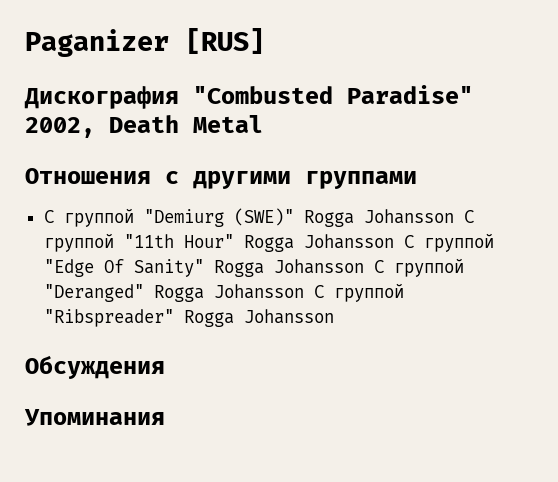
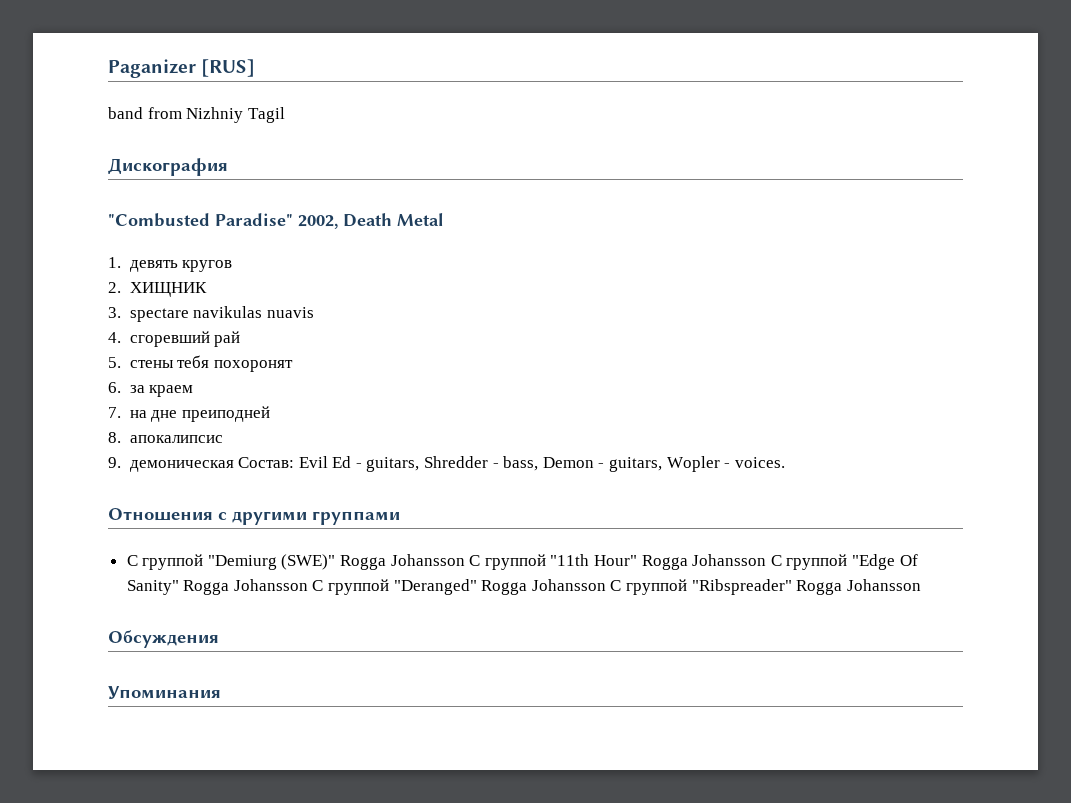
+ band from Nizhniy Tagil
- Дискография "Combusted Paradise" 2002, Death Metal
+ Дискография
+ "Combusted Paradise" 2002, Death Metal
+ 1. девять кругов
+ 2. ХИЩНИК
+ 3. spectare navikulas nuavis
+ 4. сгоревший рай
+ 5. стены тебя похоронят
+ 6. за краем
+ 7. на дне преиподней
+ 8. апокалипсис
+ 9. демоническая Состав: Evil Ed - guitars, Shredder - bass, Demon - guitars, Wopler - voices.

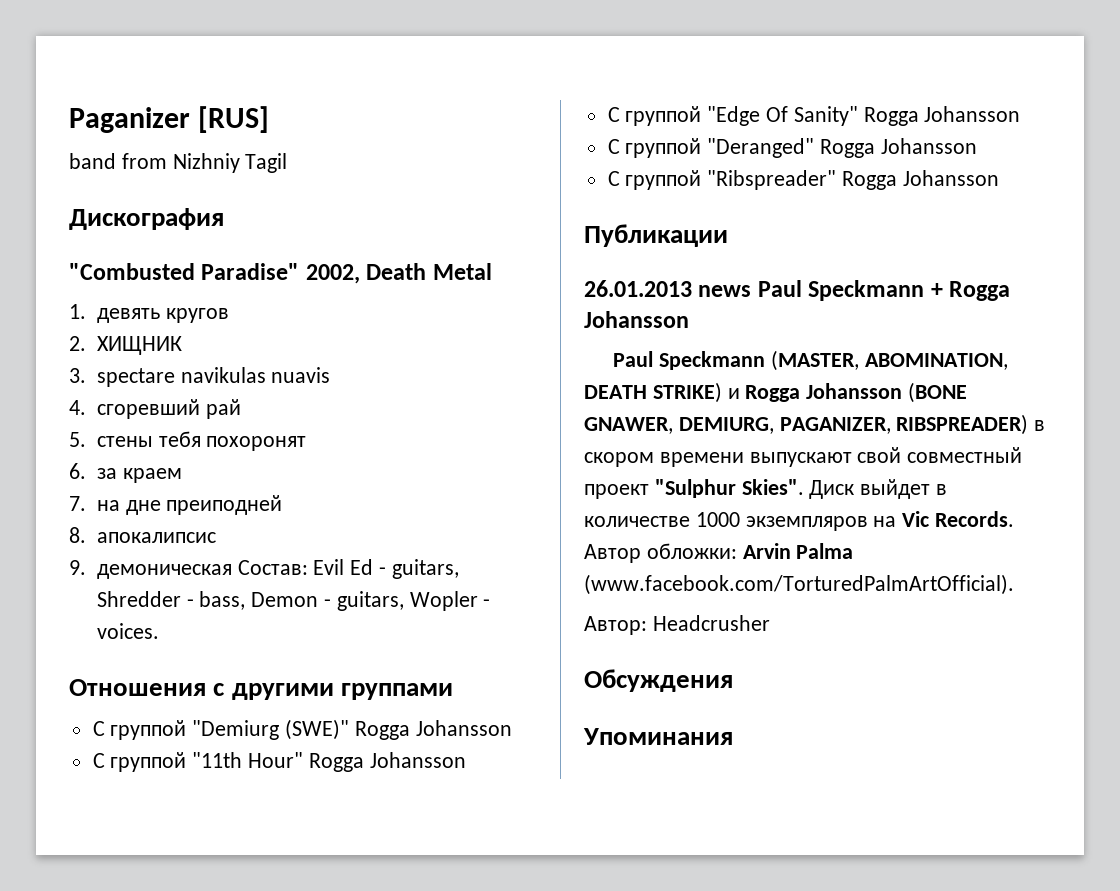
- C группой "Demiurg (SWE)" Rogga Johansson C группой "11th Hour" Rogga Johansson C группой "Edge Of Sanity" Rogga Johansson C группой "Deranged" Rogga Johansson C группой "Ribspreader" Rogga Johansson
+ C группой "Demiurg (SWE)" Rogga Johansson
+ C группой "11th Hour" Rogga Johansson
+ C группой "Edge Of Sanity" Rogga Johansson
+ C группой "Deranged" Rogga Johansson
+ C группой "Ribspreader" Rogga Johansson
+ Публикации
+ 26.01.2013 news Paul Speckmann + Rogga Johansson
+ Paul Speckmann (MASTER, ABOMINATION, DEATH STRIKE) и Rogga Johansson (BONE GNAWER, DEMIURG, PAGANIZER, RIBSPREADER) в скором времени выпускают свой совместный проект "Sulphur Skies". Диск выйдет в количестве 1000 экземпляров на Vic Records. Автор обложки: Arvin Palma (www.facebook.com/TorturedPalmArtOfficial).
+ Автор: Headcrusher

